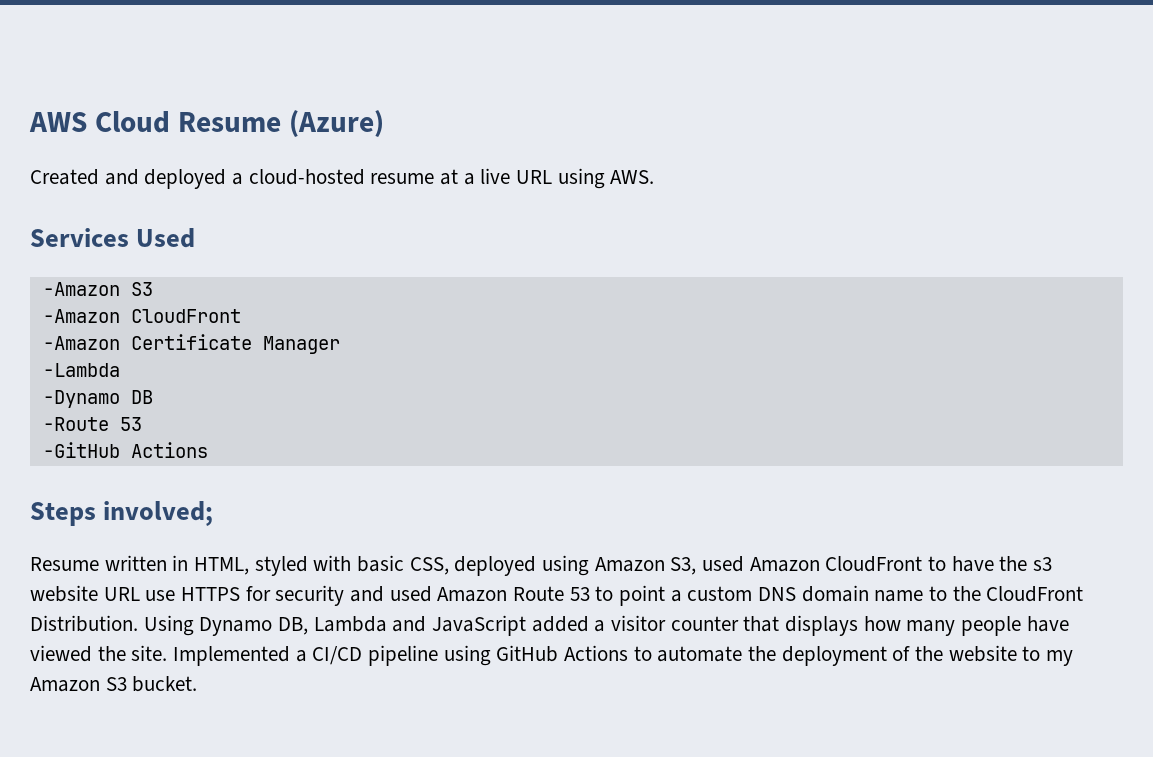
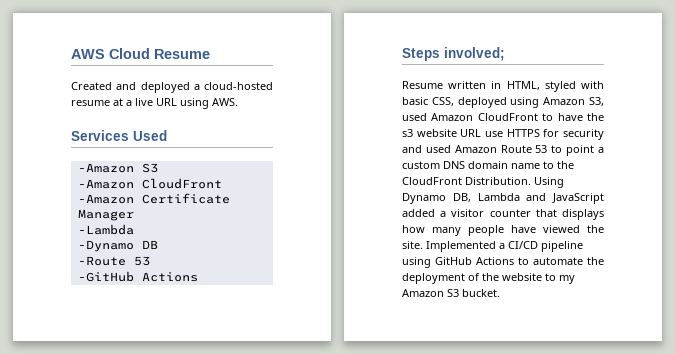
- AWS Cloud Resume (Azure)
+ AWS Cloud Resume

